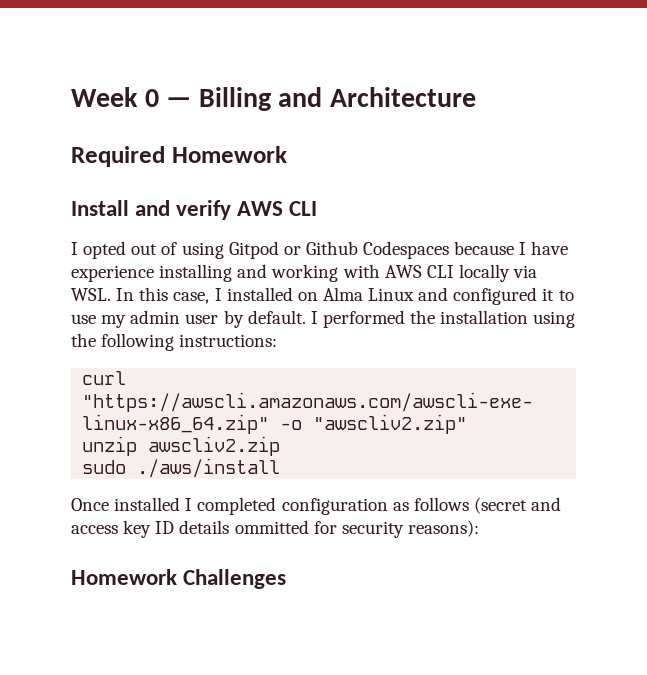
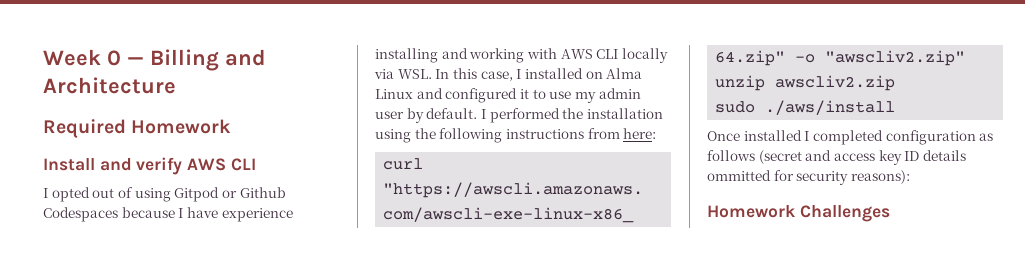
- I performed the installation using the following instructions:
+ I performed the installation using the following instructions from here:

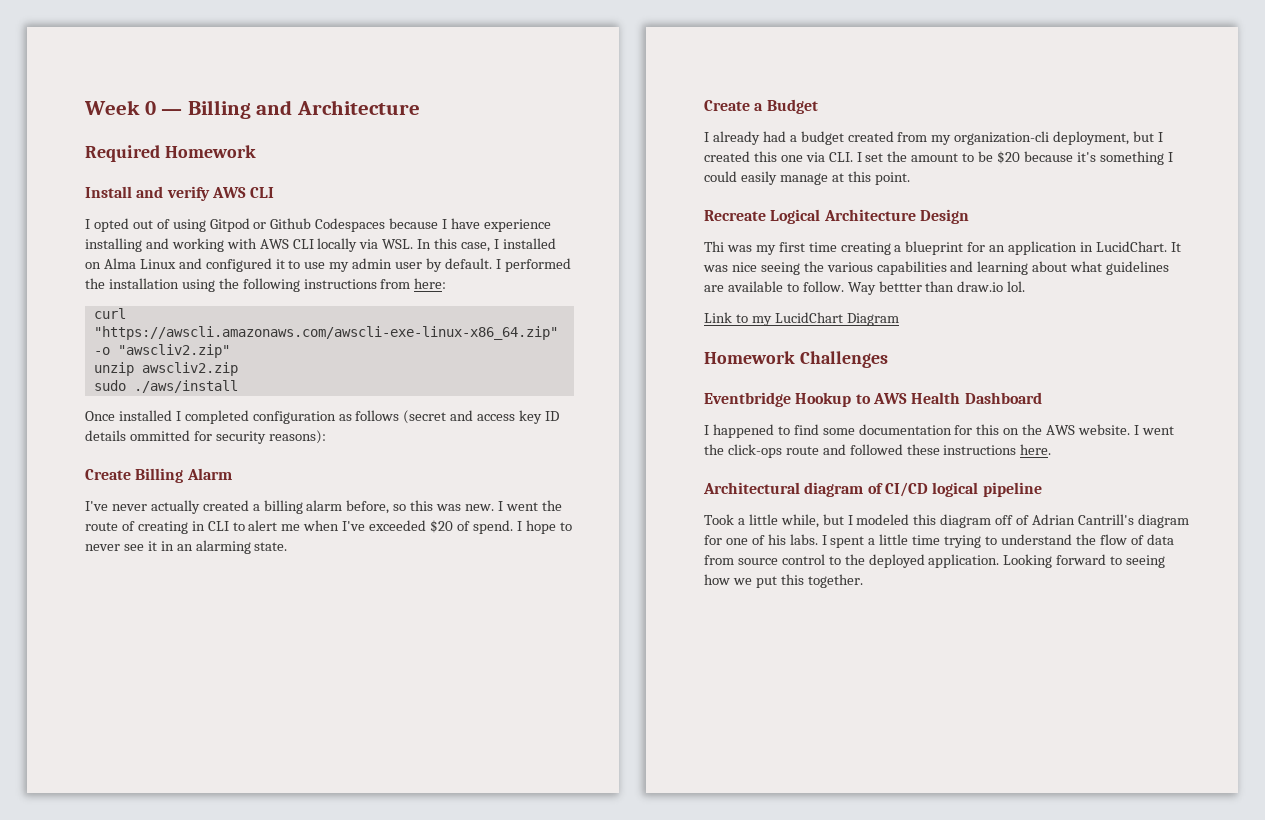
+ Create Billing Alarm
+ I've never actually created a billing alarm before, so this was new. I went the route of creating in CLI to alert me when I've exceeded $20 of spend. I hope to never see it in an alarming state.
+ Create a Budget
+ I already had a budget created from my organization-cli deployment, but I created this one via CLI. I set the amount to be $20 because it's something I could easily manage at this point.
+ Recreate Logical Architecture Design
+ Thi was my first time creating a blueprint for an application in LucidChart. It was nice seeing the various capabilities and learning about what guidelines are available to follow. Way bettter than draw.io lol.
+ Link to my LucidChart Diagram
  Homework Challenges
+ Eventbridge Hookup to AWS Health Dashboard
+ I happened to find some documentation for this on the AWS website. I went the click-ops route and followed these instructions here.
+ Architectural diagram of CI/CD logical pipeline
+ Took a little while, but I modeled this diagram off of Adrian Cantrill's diagram for one of his labs. I spent a little time trying to understand the flow of data from source control to the deployed application. Looking forward to seeing how we put this together.

